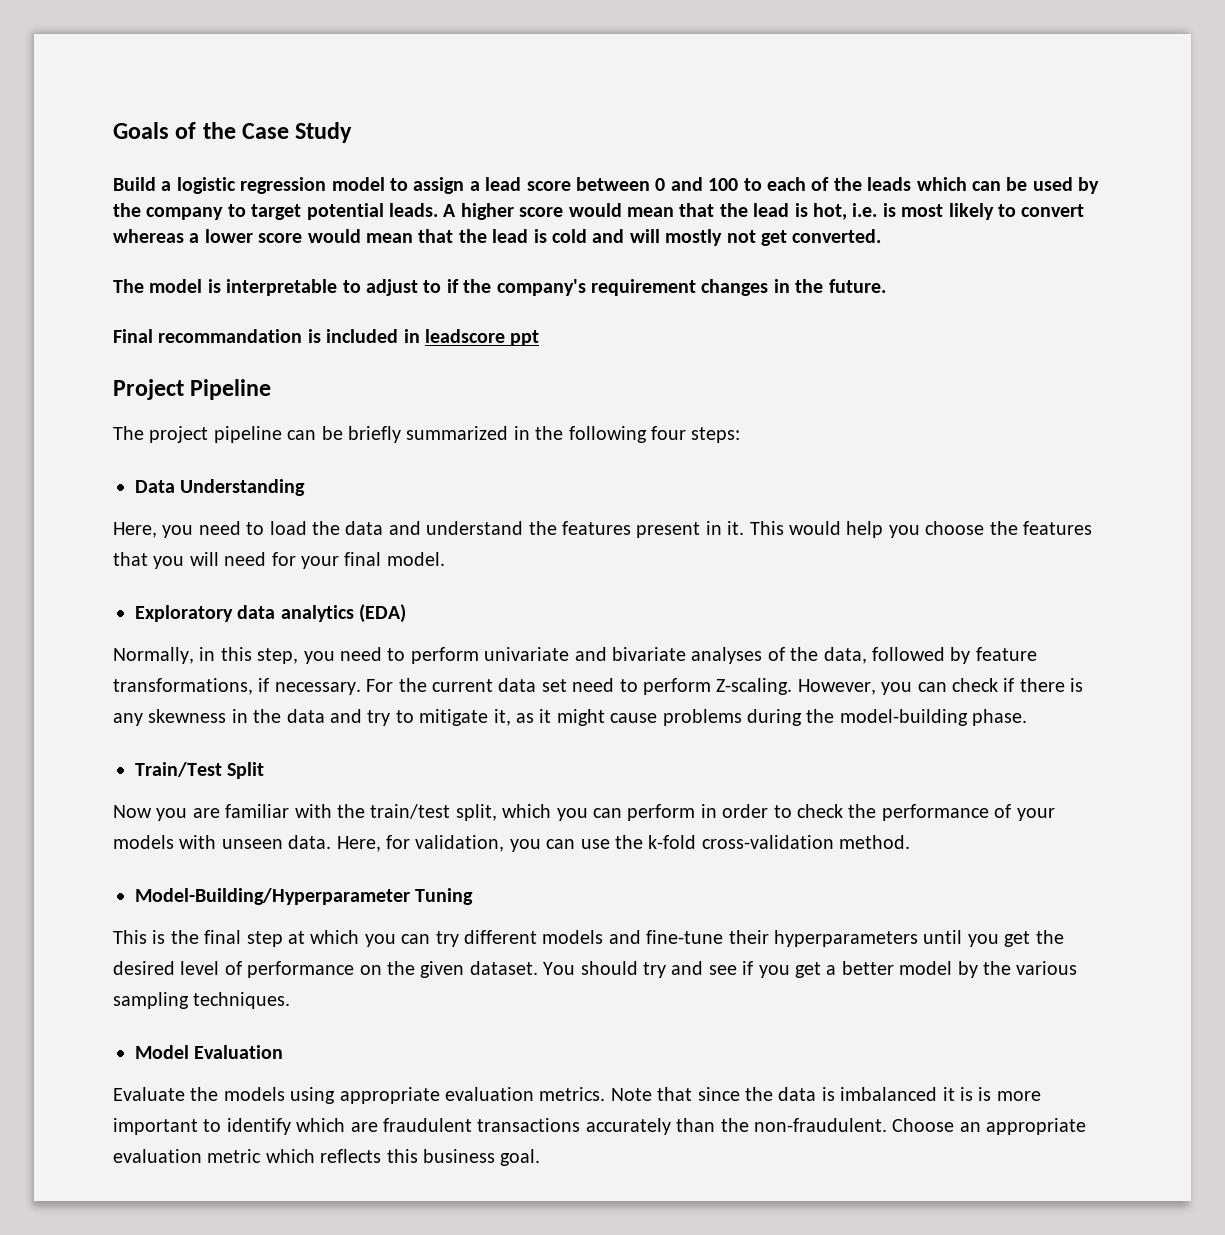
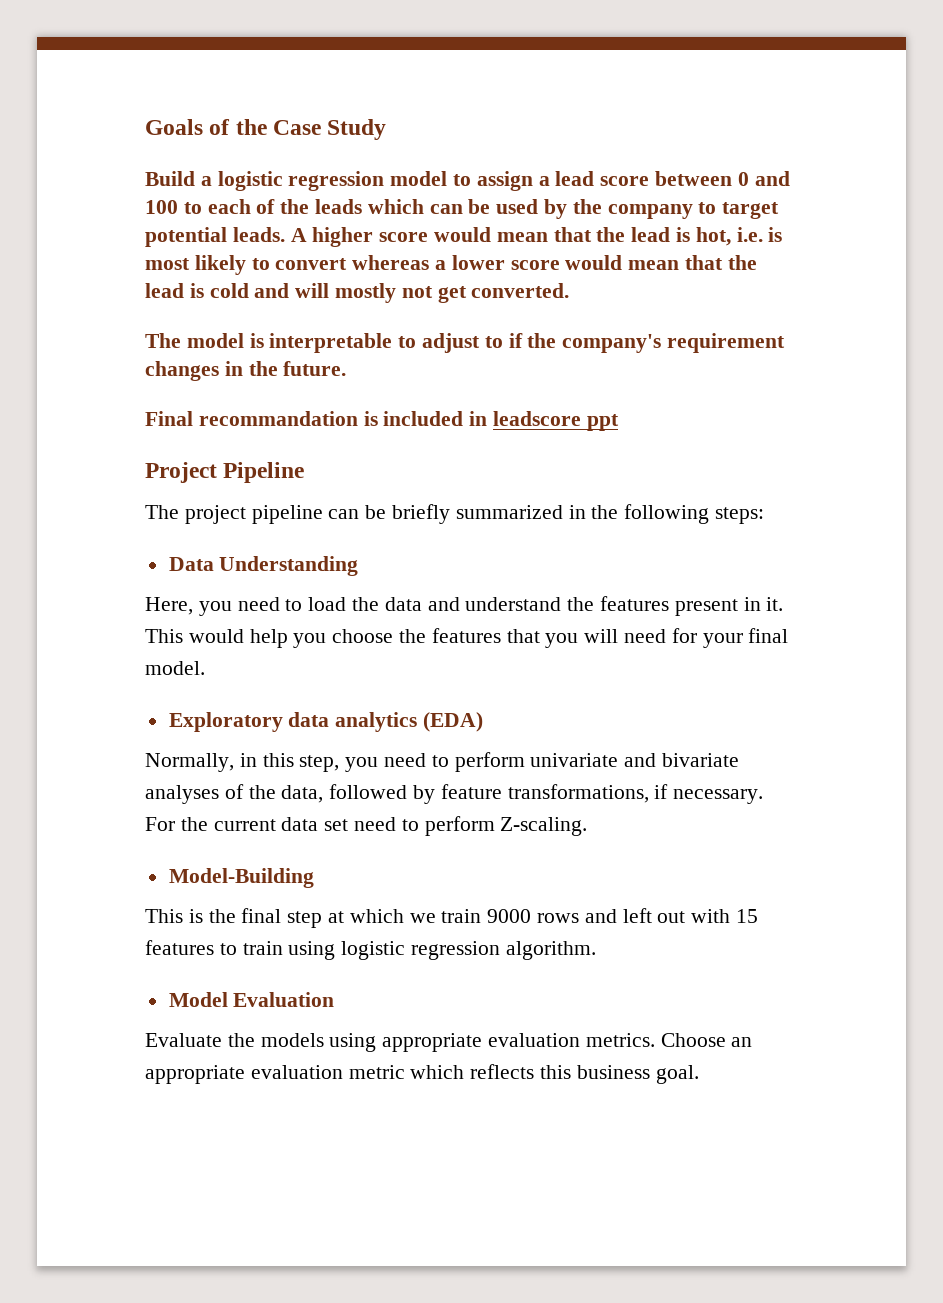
- The project pipeline can be briefly summarized in the following four steps:
+ The project pipeline can be briefly summarized in the following steps:
- For the current data set need to perform Z-scaling. However, you can check if there is any skewness in the data and try to mitigate it, as it might cause problems during the model-building phase.
- Train/Test Split
- Now you are familiar with the train/test split, which you can perform in order to check the performance of your models with unseen data. Here, for validation, you can use the k-fold cross-validation method.
- Model-Building/Hyperparameter Tuning
+ For the current data set need to perform Z-scaling.
+ Model-Building
- This is the final step at which you can try different models and fine-tune their hyperparameters until you get the desired level of performance on the given dataset. You should try and see if you get a better model by the various sampling techniques.
+ This is the final step at which we train 9000 rows and left out with 15 features to train using logistic regression algorithm.
- Note that since the data is imbalanced it is is more important to identify which are fraudulent transactions accurately than the non-fraudulent.

